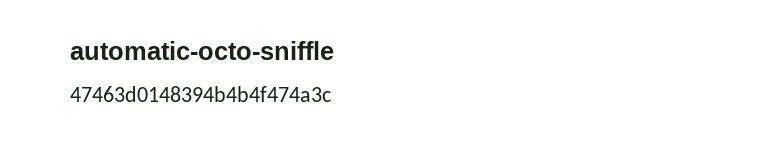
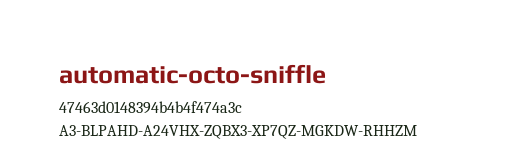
- 47463d0148394b4b4f474a3c
+ 47463d0148394b4b4f474a3c A3-BLPAHD-A24VHX-ZQBX3-XP7QZ-MGKDW-RHHZM

